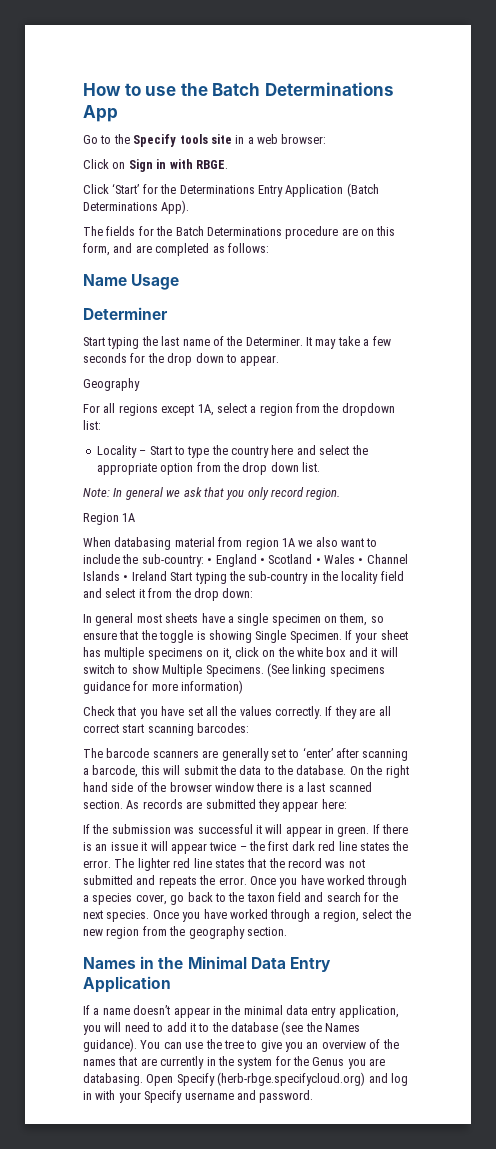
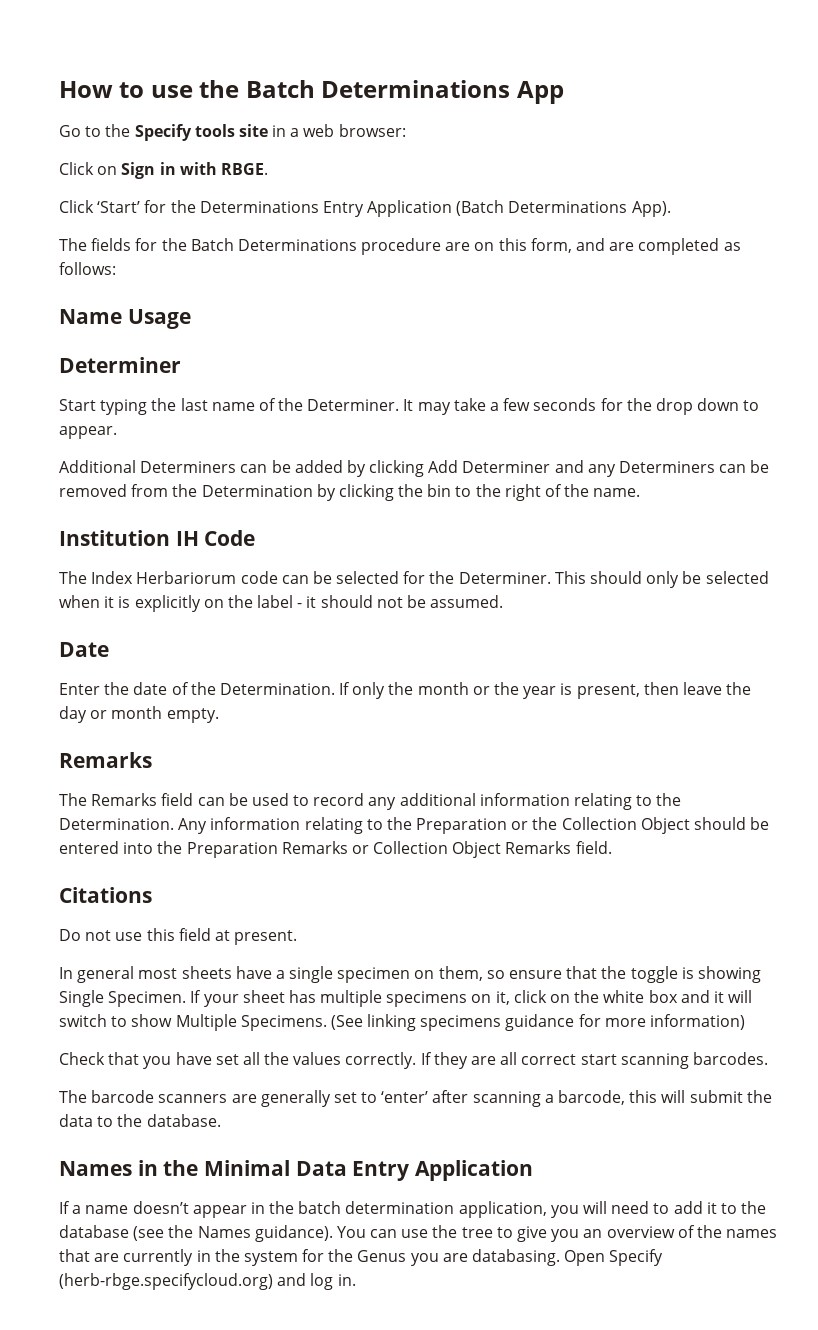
- Geography
- For all regions except 1A, select a region from the dropdown list:
- Locality – Start to type the country here and select the appropriate option from the drop down list.
- Note: In general we ask that you only record region.
- Region 1A
- When databasing material from region 1A we also want to include the sub-country: • England • Scotland • Wales • Channel Islands • Ireland Start typing the sub-country in the locality field and select it from the drop down:
+ Additional Determiners can be added by clicking Add Determiner and any Determiners can be removed from the Determination by clicking the bin to the right of the name.
+ Institution IH Code
+ The Index Herbariorum code can be selected for the Determiner. This should only be selected when it is explicitly on the label - it should not be assumed.
+ Date
+ Enter the date of the Determination. If only the month or the year is present, then leave the day or month empty.
+ Remarks
+ The Remarks field can be used to record any additional information relating to the Determination. Any information relating to the Preparation or the Collection Object should be entered into the Preparation Remarks or Collection Object Remarks field.
+ Citations
+ Do not use this field at present.
- If they are all correct start scanning barcodes:
+ If they are all correct start scanning barcodes.
- On the right hand side of the browser window there is a last scanned section. As records are submitted they appear here:
- If the submission was successful it will appear in green. If there is an issue it will appear twice – the first dark red line states the error. The lighter red line states that the record was not submitted and repeats the error. Once you have worked through a species cover, go back to the taxon field and search for the next species. Once you have worked through a region, select the new region from the geography section.
- If a name doesn’t appear in the minimal data entry application, you will need to add it to the database (see the Names guidance).
+ If a name doesn’t appear in the batch determination application, you will need to add it to the database (see the Names guidance).
- Open Specify (herb-rbge.specifycloud.org) and log in with your Specify username and password.
+ Open Specify (herb-rbge.specifycloud.org) and log in.

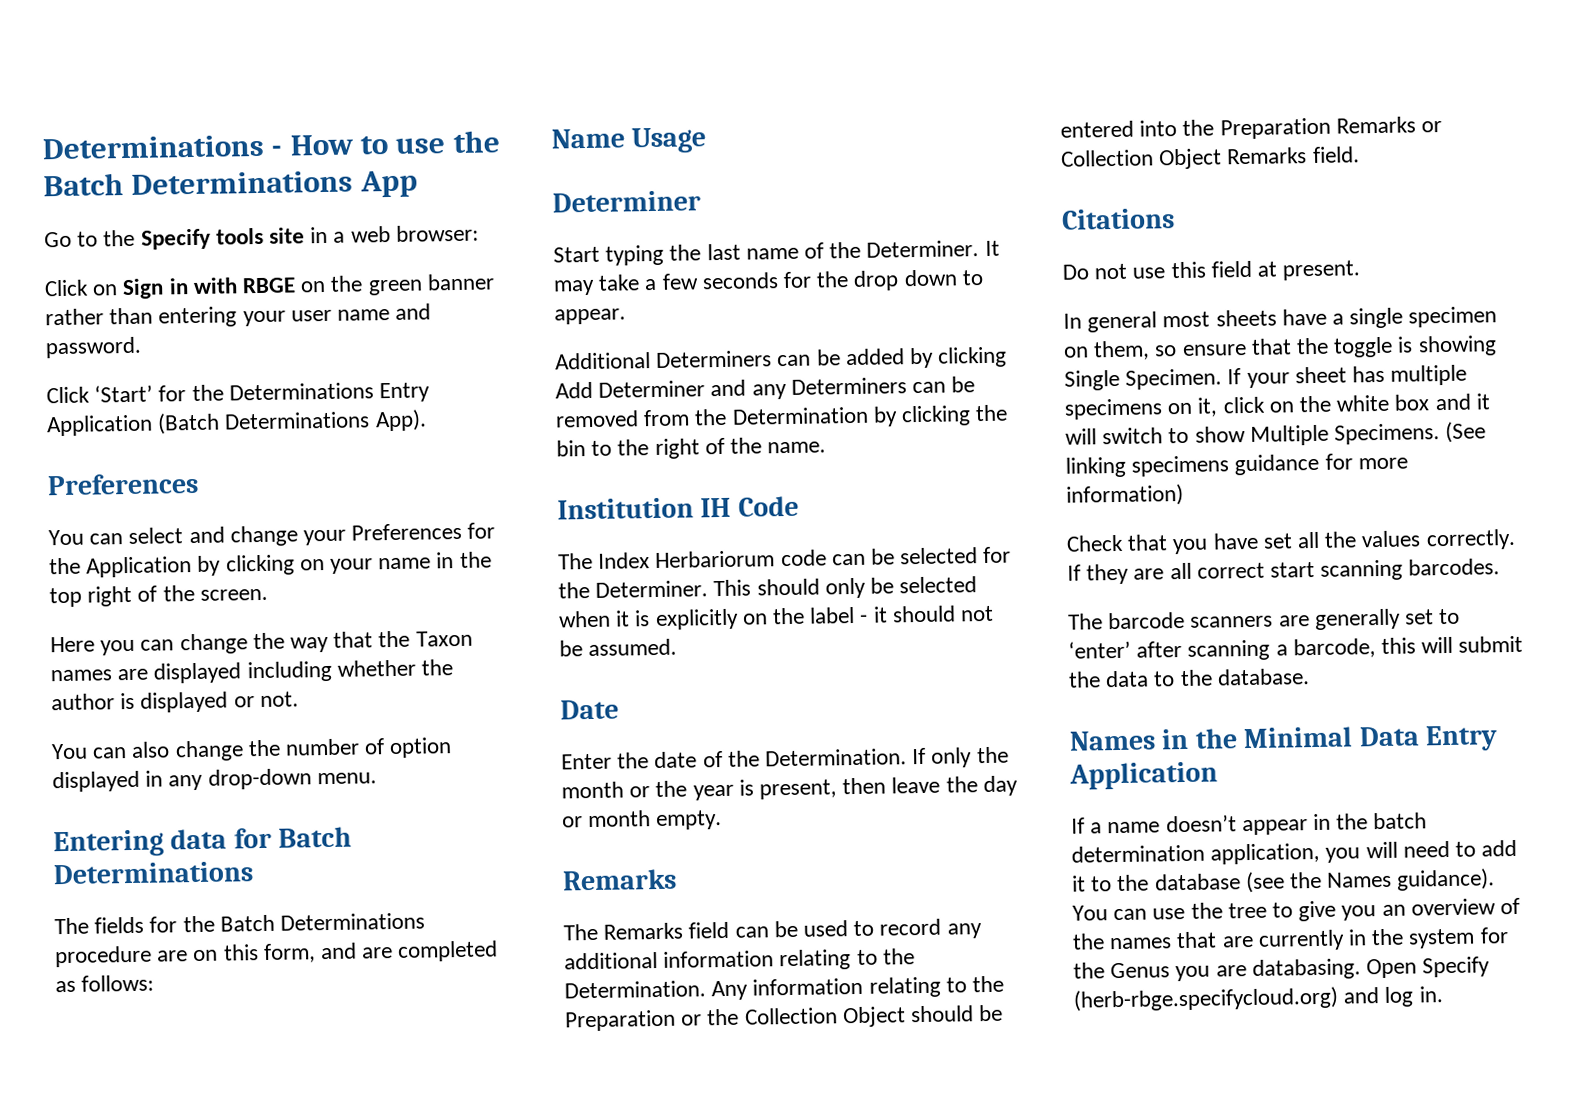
- How to use the Batch Determinations App
+ Determinations - How to use the Batch Determinations App
- Click on Sign in with RBGE.
+ Click on Sign in with RBGE on the green banner rather than entering your user name and password.
  Click ‘Start’ for the Determinations Entry Application (Batch Determinations App).
+ Preferences
+ You can select and change your Preferences for the Application by clicking on your name in the top right of the screen.
+ Here you can change the way that the Taxon names are displayed including whether the author is displayed or not.
+ You can also change the number of option displayed in any drop-down menu.
+ Entering data for Batch Determinations

